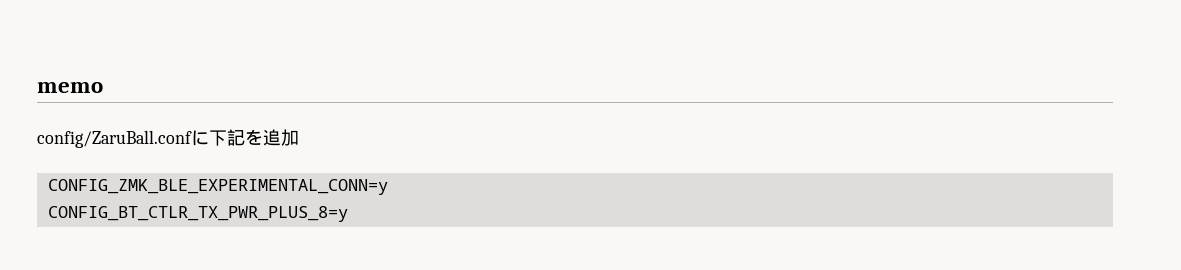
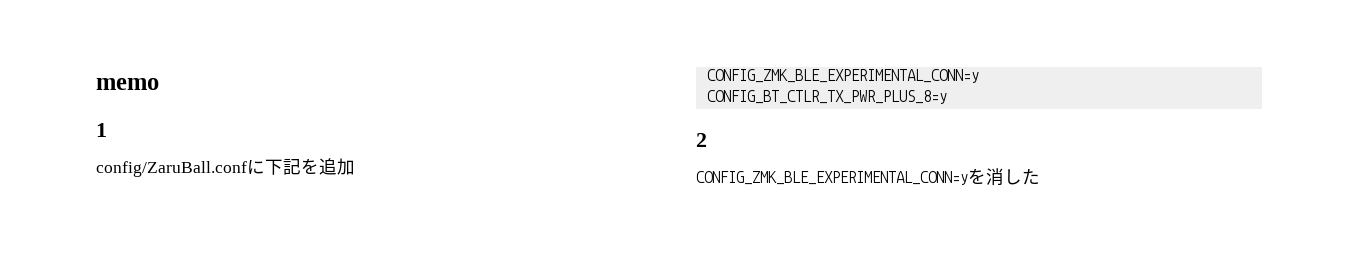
+ 1
+ 2
+ CONFIG_ZMK_BLE_EXPERIMENTAL_CONN=yを消した

